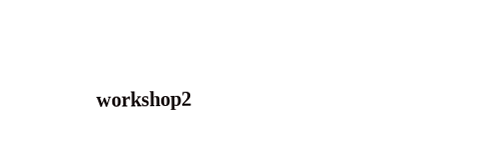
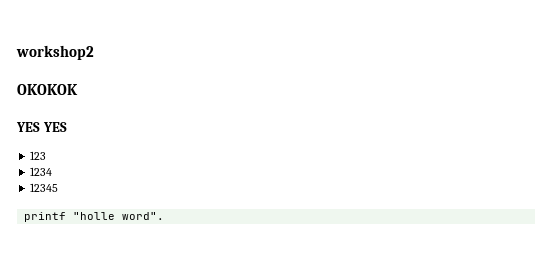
+ OKOKOK
+ YES YES
+ 123
+ 1234
+ 12345
+ printf "holle word".

